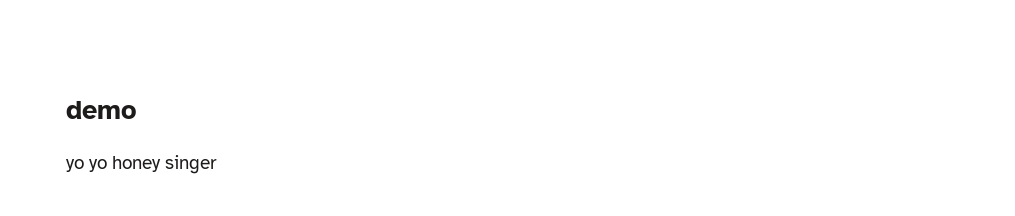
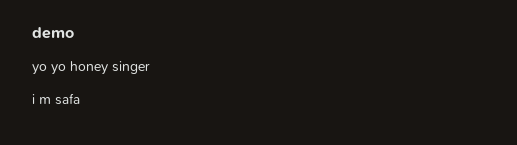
+ i m safa

